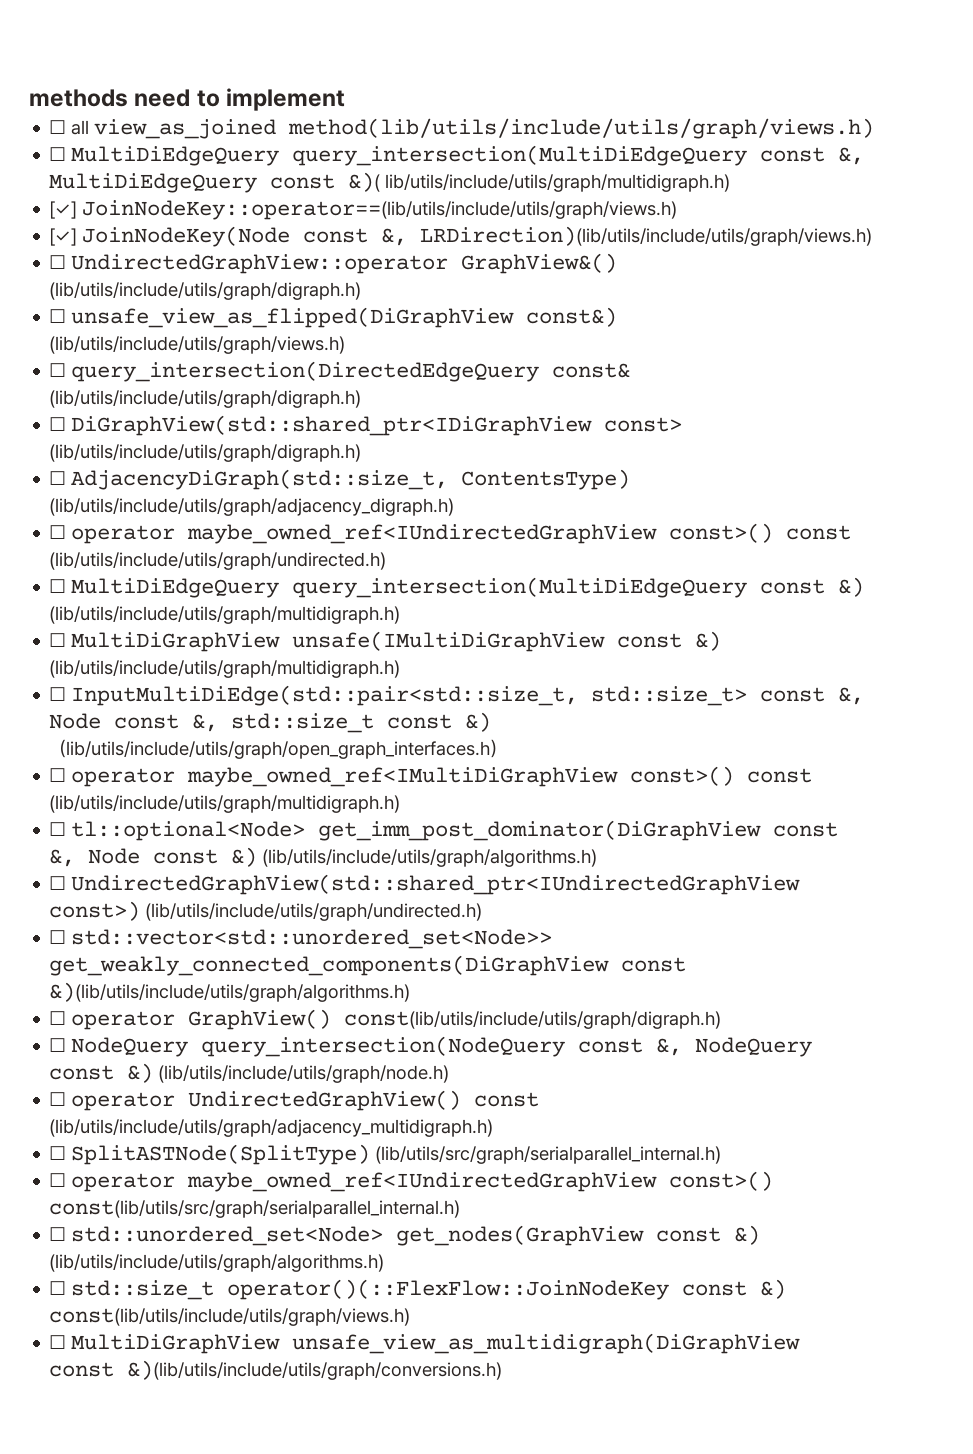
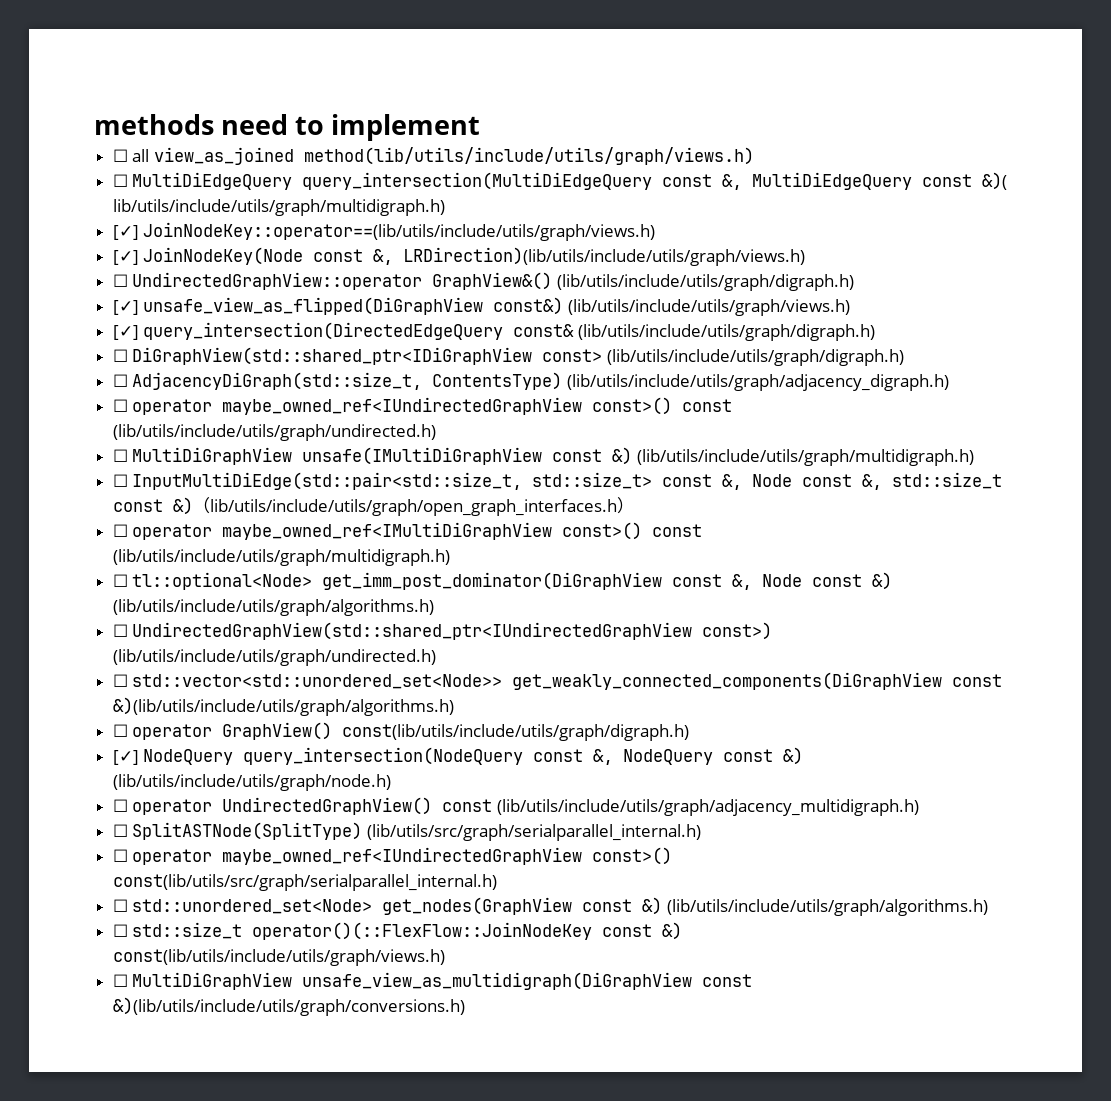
- ☐ unsafe_view_as_flipped(DiGraphView const&) (lib/utils/include/utils/graph/views.h)
+ [✓] unsafe_view_as_flipped(DiGraphView const&) (lib/utils/include/utils/graph/views.h)
- ☐ query_intersection(DirectedEdgeQuery const& (lib/utils/include/utils/graph/digraph.h)
+ [✓] query_intersection(DirectedEdgeQuery const& (lib/utils/include/utils/graph/digraph.h)
- ☐ MultiDiEdgeQuery query_intersection(MultiDiEdgeQuery const &) (lib/utils/include/utils/graph/multidigraph.h)
- ☐ NodeQuery query_intersection(NodeQuery const &, NodeQuery const &) (lib/utils/include/utils/graph/node.h)
+ [✓] NodeQuery query_intersection(NodeQuery const &, NodeQuery const &) (lib/utils/include/utils/graph/node.h)

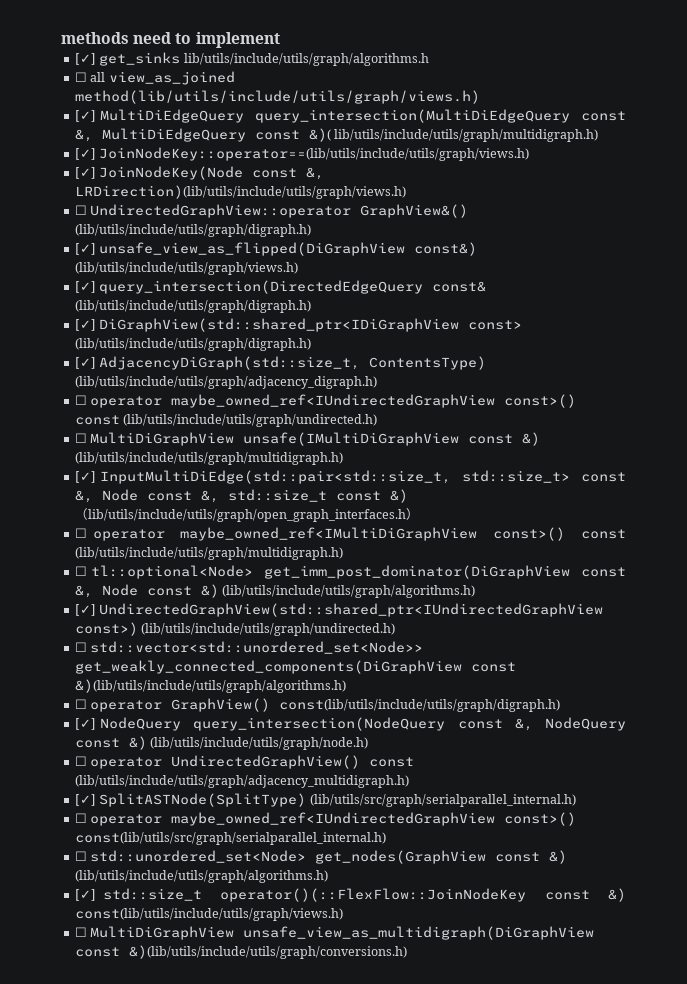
+ [✓] get_sinks lib/utils/include/utils/graph/algorithms.h
- ☐ MultiDiEdgeQuery query_intersection(MultiDiEdgeQuery const &, MultiDiEdgeQuery const &)( lib/utils/include/utils/graph/multidigraph.h)
+ [✓] MultiDiEdgeQuery query_intersection(MultiDiEdgeQuery const &, MultiDiEdgeQuery const &)( lib/utils/include/utils/graph/multidigraph.h)
- ☐ DiGraphView(std::shared_ptr<IDiGraphView const> (lib/utils/include/utils/graph/digraph.h)
+ [✓] DiGraphView(std::shared_ptr<IDiGraphView const> (lib/utils/include/utils/graph/digraph.h)
- ☐ AdjacencyDiGraph(std::size_t, ContentsType) (lib/utils/include/utils/graph/adjacency_digraph.h)
+ [✓] AdjacencyDiGraph(std::size_t, ContentsType) (lib/utils/include/utils/graph/adjacency_digraph.h)
- ☐ InputMultiDiEdge(std::pair<std::size_t, std::size_t> const &, Node const &, std::size_t const &)（lib/utils/include/utils/graph/open_graph_interfaces.h）
+ [✓] InputMultiDiEdge(std::pair<std::size_t, std::size_t> const &, Node const &, std::size_t const &)（lib/utils/include/utils/graph/open_graph_interfaces.h）
- ☐ UndirectedGraphView(std::shared_ptr<IUndirectedGraphView const>) (lib/utils/include/utils/graph/undirected.h)
+ [✓] UndirectedGraphView(std::shared_ptr<IUndirectedGraphView const>) (lib/utils/include/utils/graph/undirected.h)
- ☐ SplitASTNode(SplitType) (lib/utils/src/graph/serialparallel_internal.h)
+ [✓] SplitASTNode(SplitType) (lib/utils/src/graph/serialparallel_internal.h)
- ☐ std::size_t operator()(::FlexFlow::JoinNodeKey const &) const(lib/utils/include/utils/graph/views.h)
+ [✓] std::size_t operator()(::FlexFlow::JoinNodeKey const &) const(lib/utils/include/utils/graph/views.h)

